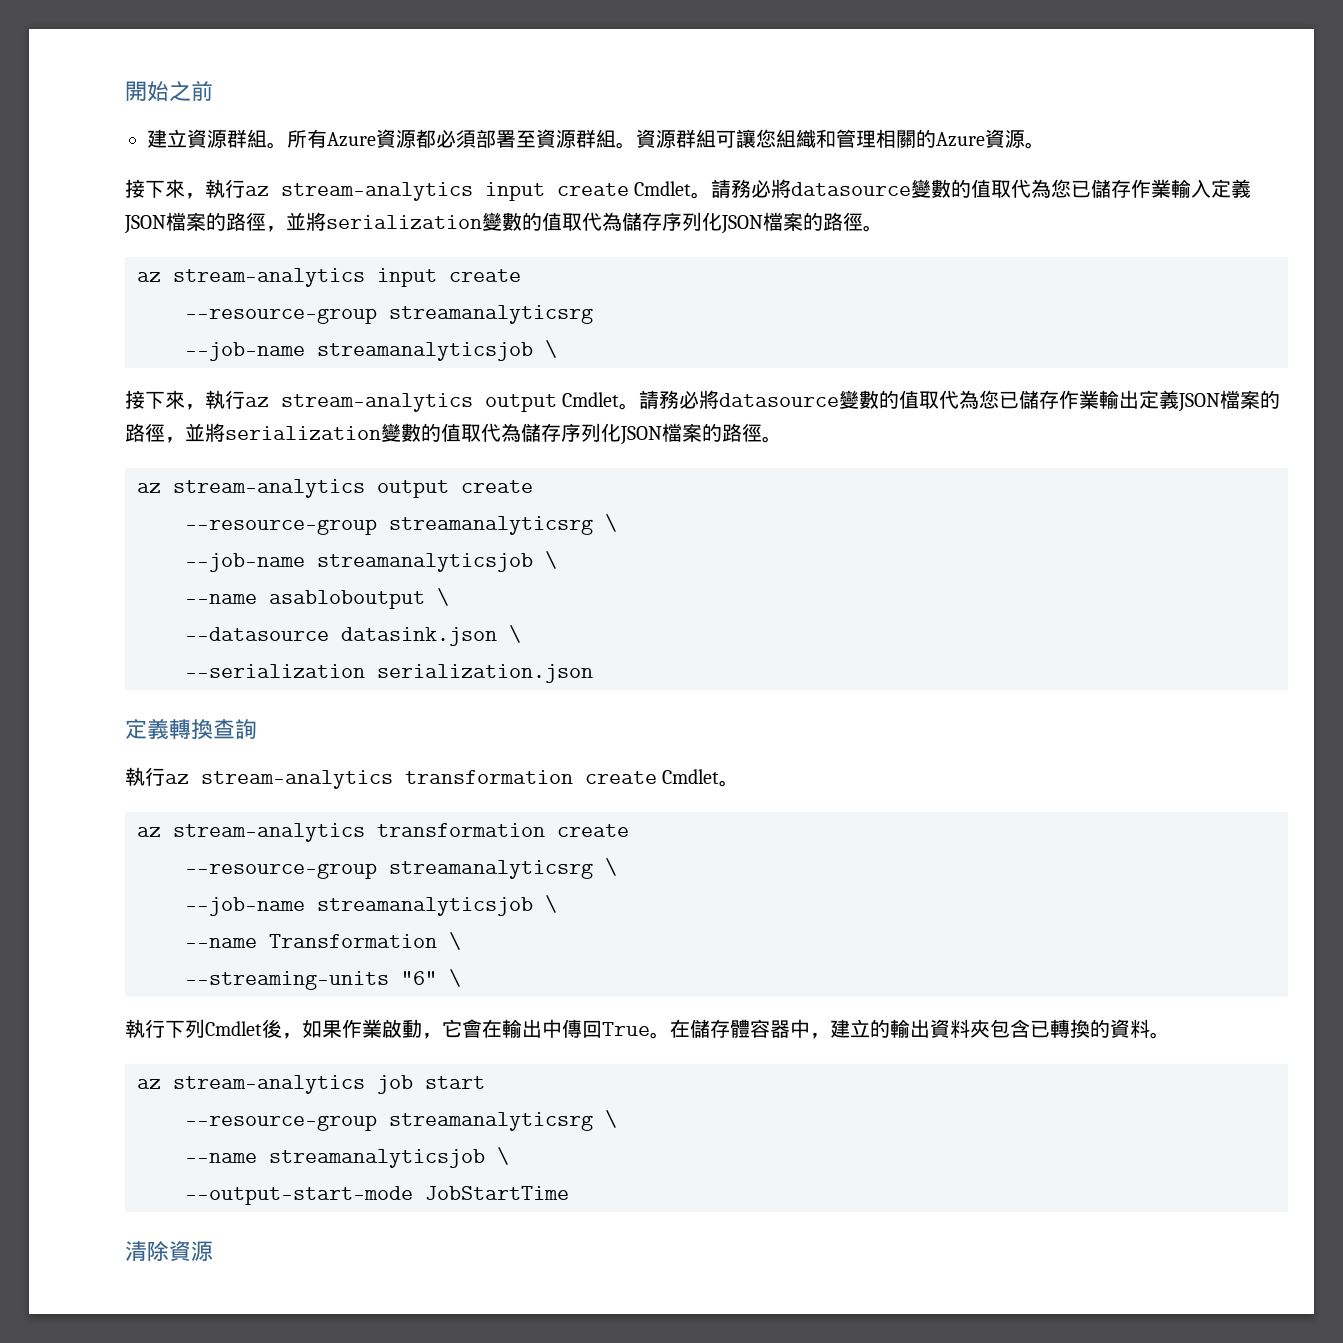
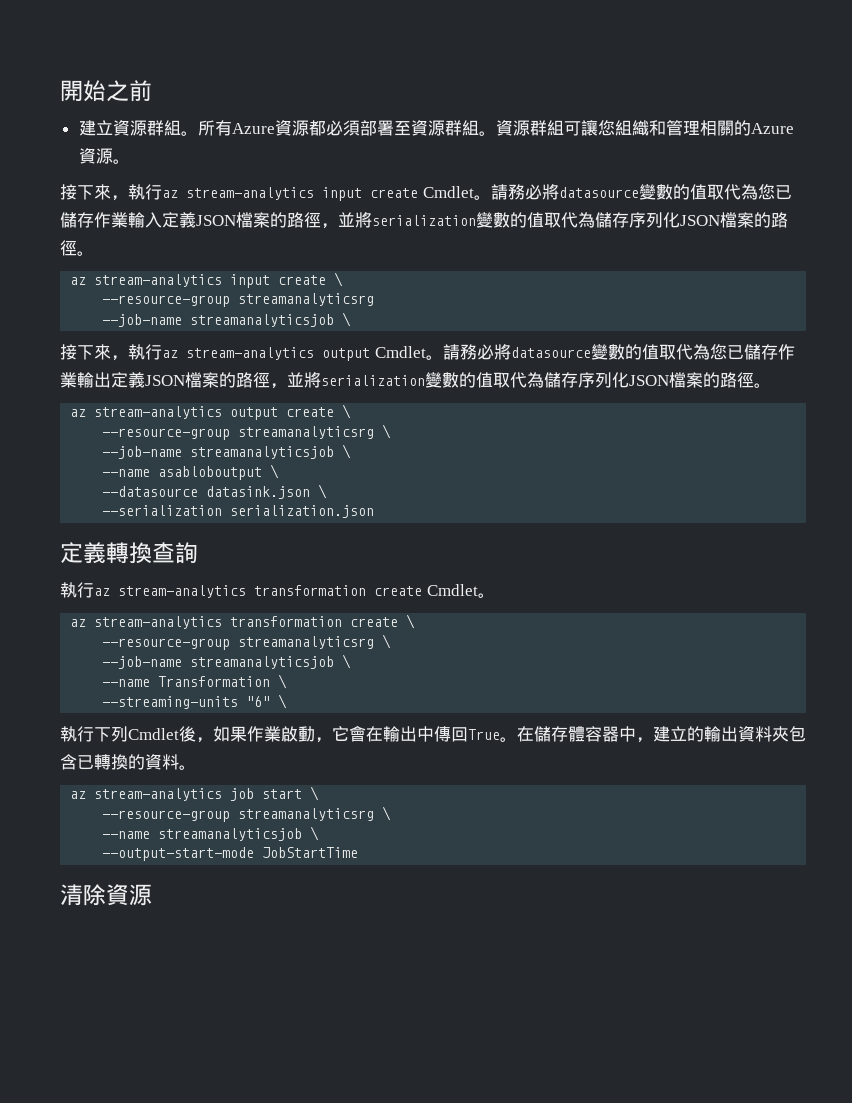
  請務必將datasource變數的值取代為您已儲存作業輸入定義JSON檔案的路徑，並將serialization變數的值取代為儲存序列化JSON檔案的路徑。
- az stream-analytics input create
+ az stream-analytics input create \
- az stream-analytics output create
+ az stream-analytics output create \
  執行az stream-analytics transformation create Cmdlet。
- az stream-analytics transformation create
+ az stream-analytics transformation create \
- az stream-analytics job start
+ az stream-analytics job start \

